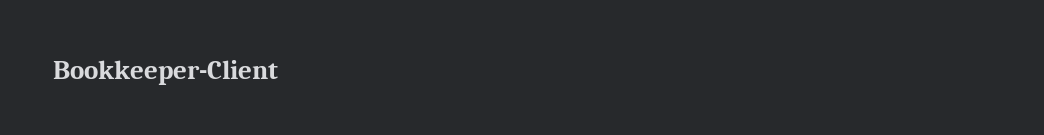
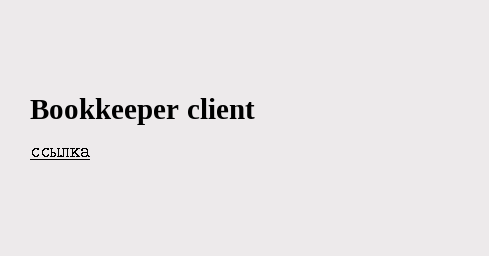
- Bookkeeper-Client
+ Bookkeeper client
+ ссылка

